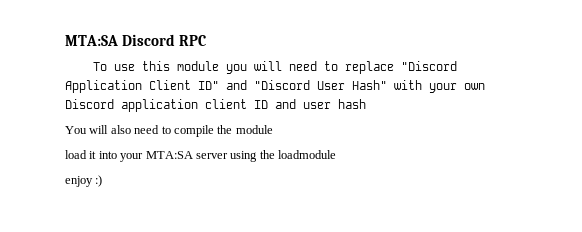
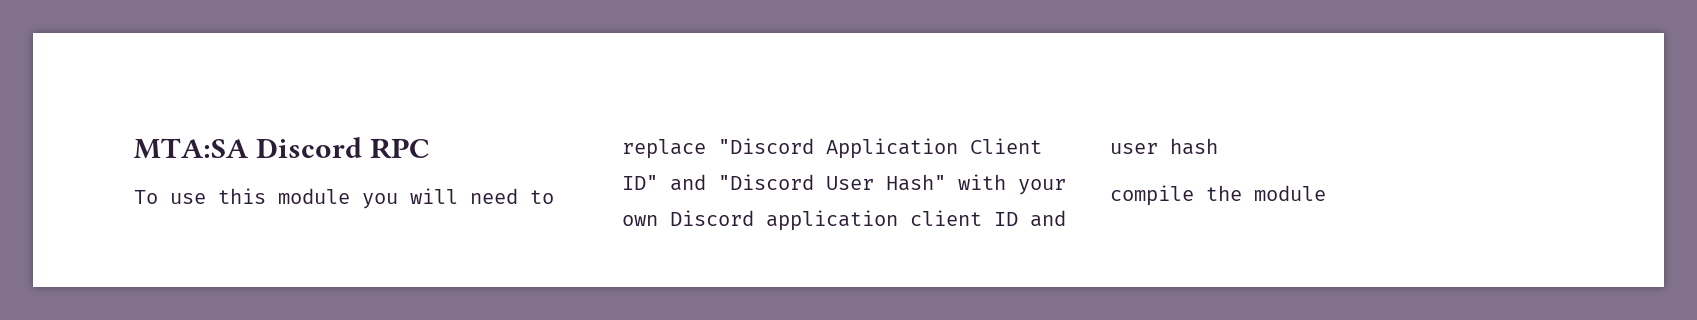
- You will also need to compile the module
- load it into your MTA:SA server using the loadmodule
- enjoy :)
+ compile the module

